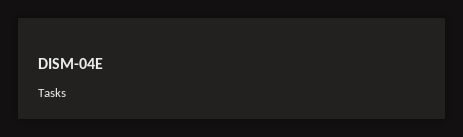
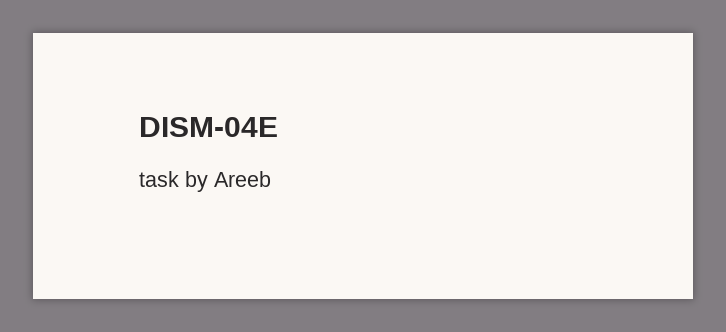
- Tasks
+ task by Areeb

